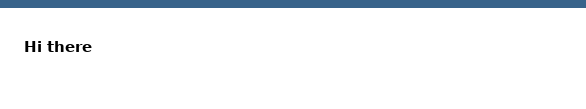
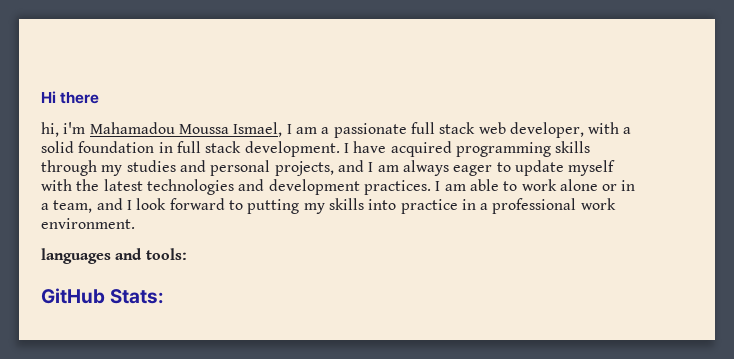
+ hi, i'm Mahamadou Moussa Ismael, I am a passionate full stack web developer, with a solid foundation in full stack development. I have acquired programming skills through my studies and personal projects, and I am always eager to update myself with the latest technologies and development practices. I am able to work alone or in a team, and I look forward to putting my skills into practice in a professional work environment.
+ languages and tools:
+ GitHub Stats:

